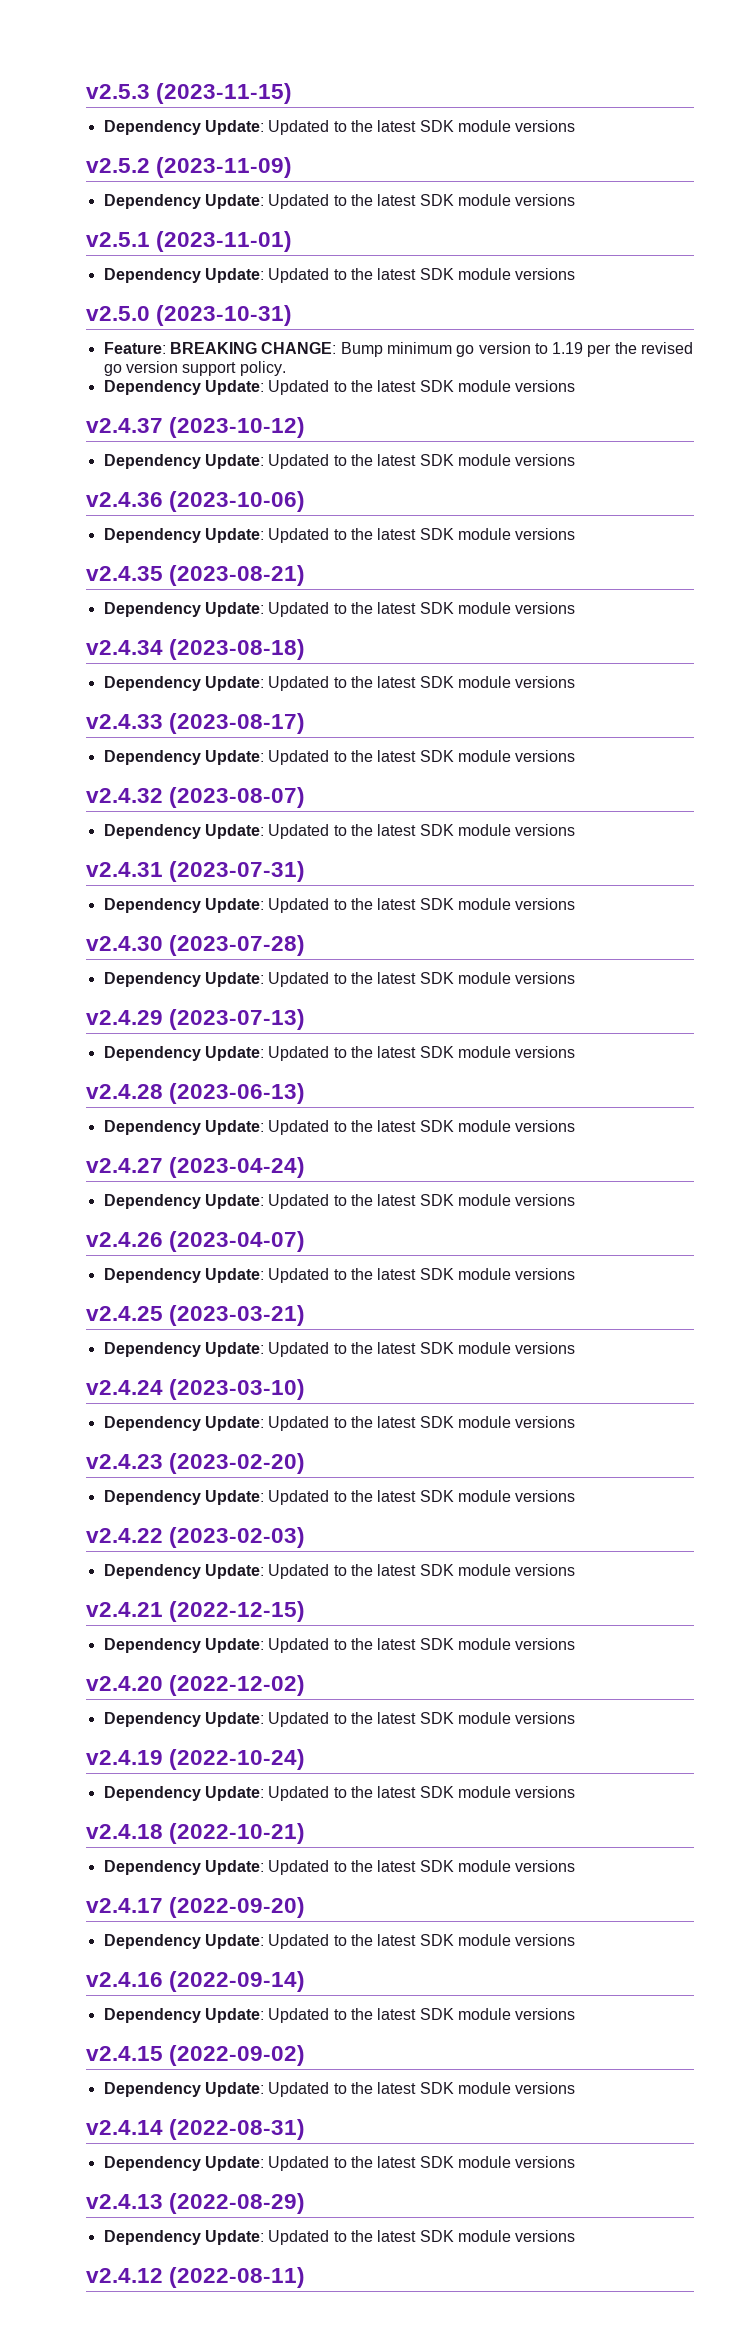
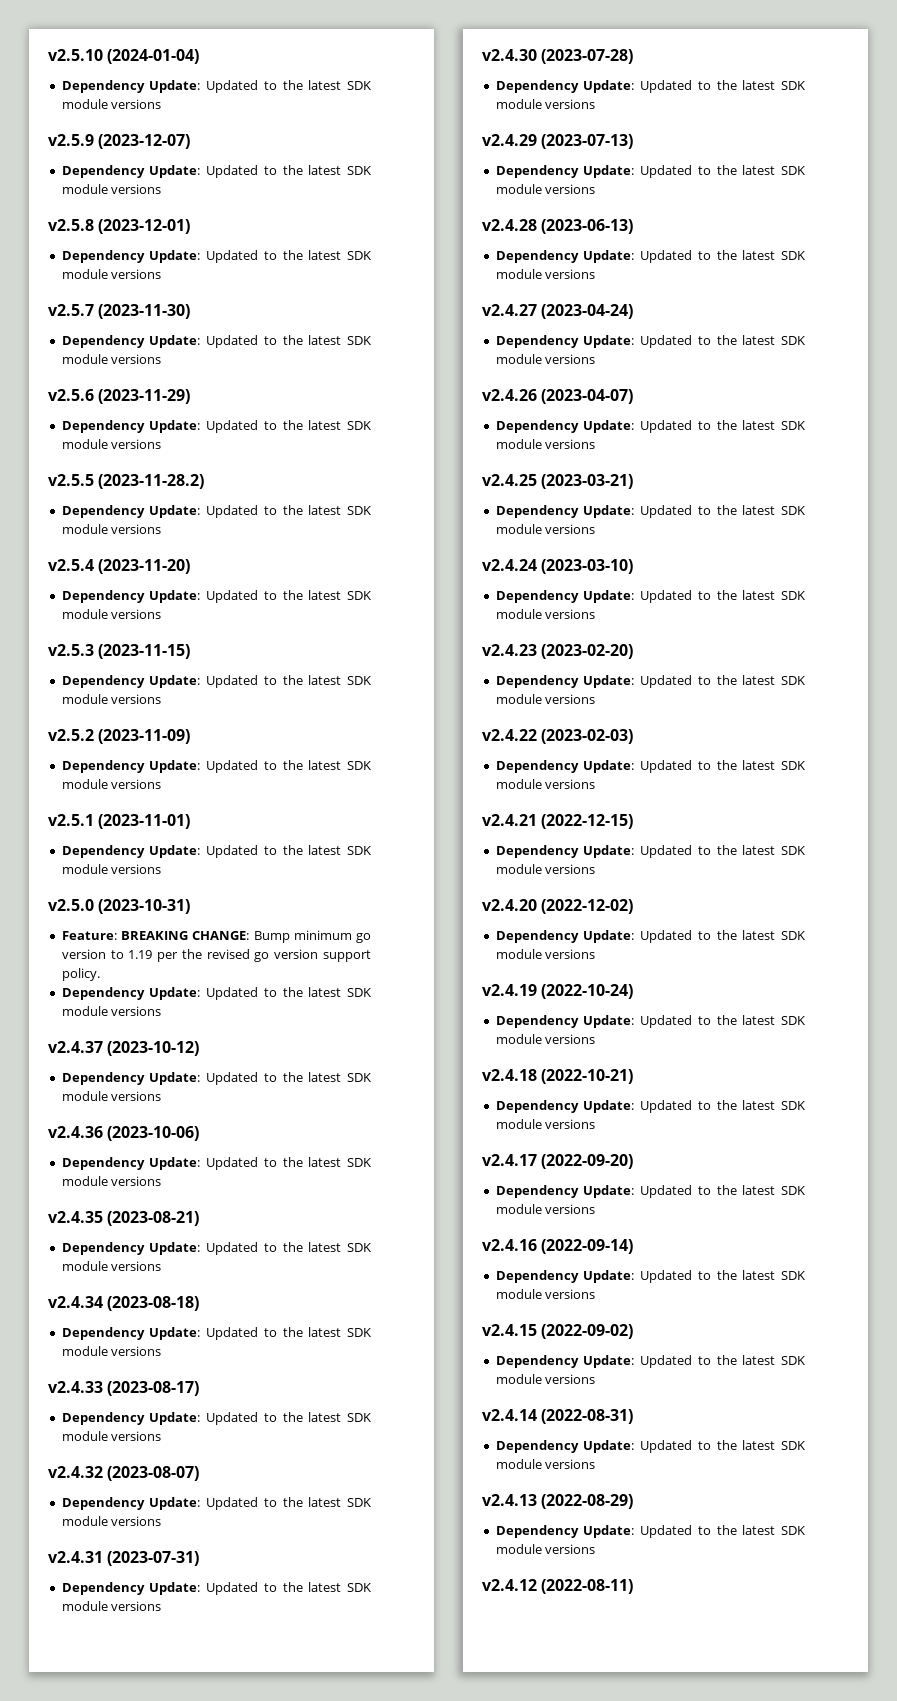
+ v2.5.10 (2024-01-04)
+ Dependency Update: Updated to the latest SDK module versions
+ v2.5.9 (2023-12-07)
+ Dependency Update: Updated to the latest SDK module versions
+ v2.5.8 (2023-12-01)
+ Dependency Update: Updated to the latest SDK module versions
+ v2.5.7 (2023-11-30)
+ Dependency Update: Updated to the latest SDK module versions
+ v2.5.6 (2023-11-29)
+ Dependency Update: Updated to the latest SDK module versions
+ v2.5.5 (2023-11-28.2)
+ Dependency Update: Updated to the latest SDK module versions
+ v2.5.4 (2023-11-20)
+ Dependency Update: Updated to the latest SDK module versions

